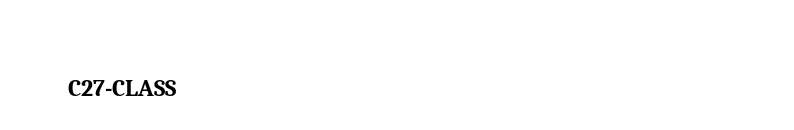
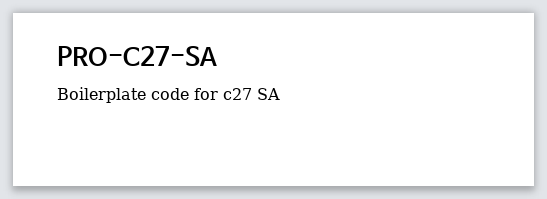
- C27-CLASS
+ PRO-C27-SA
+ Boilerplate code for c27 SA

